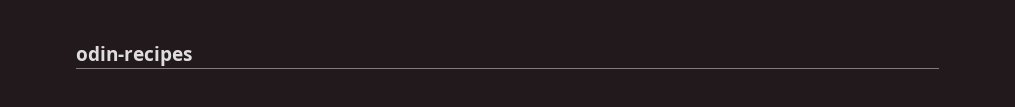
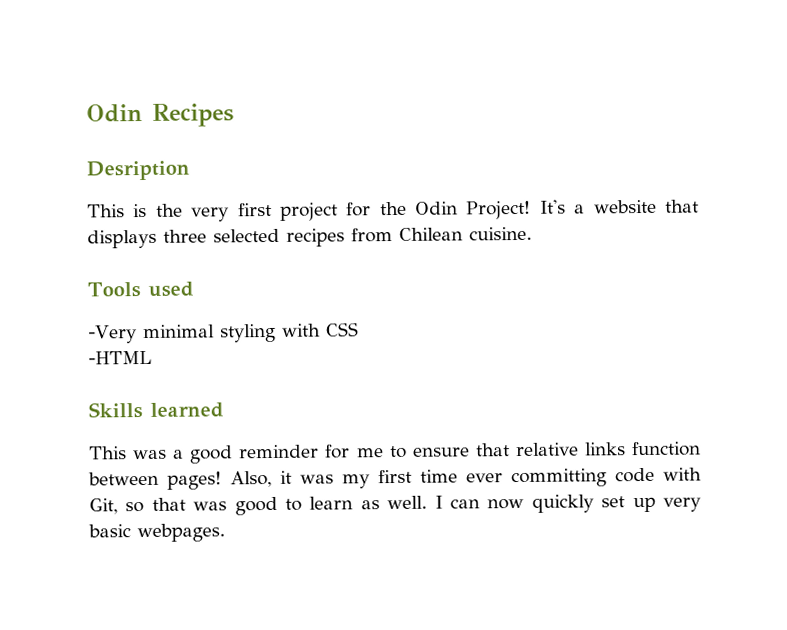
- odin-recipes
+ Odin Recipes
+ Desription
+ This is the very first project for the Odin Project! It's a website that displays three selected recipes from Chilean cuisine.
+ Tools used
+ -Very minimal styling with CSS
+ -HTML
+ Skills learned
+ This was a good reminder for me to ensure that relative links function between pages! Also, it was my first time ever committing code with Git, so that was good to learn as well. I can now quickly set up very basic webpages.

